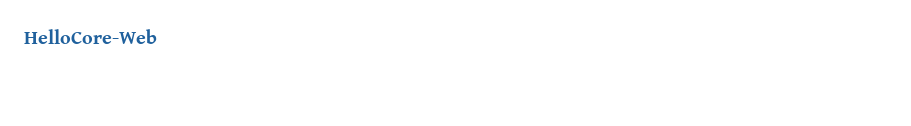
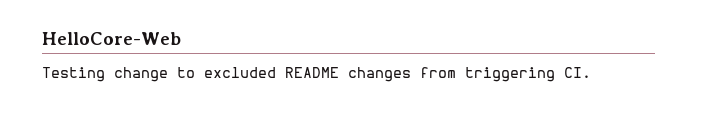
+ Testing change to excluded README changes from triggering CI.

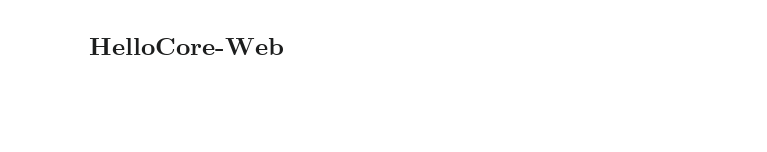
- Testing change to excluded README changes from triggering CI.

